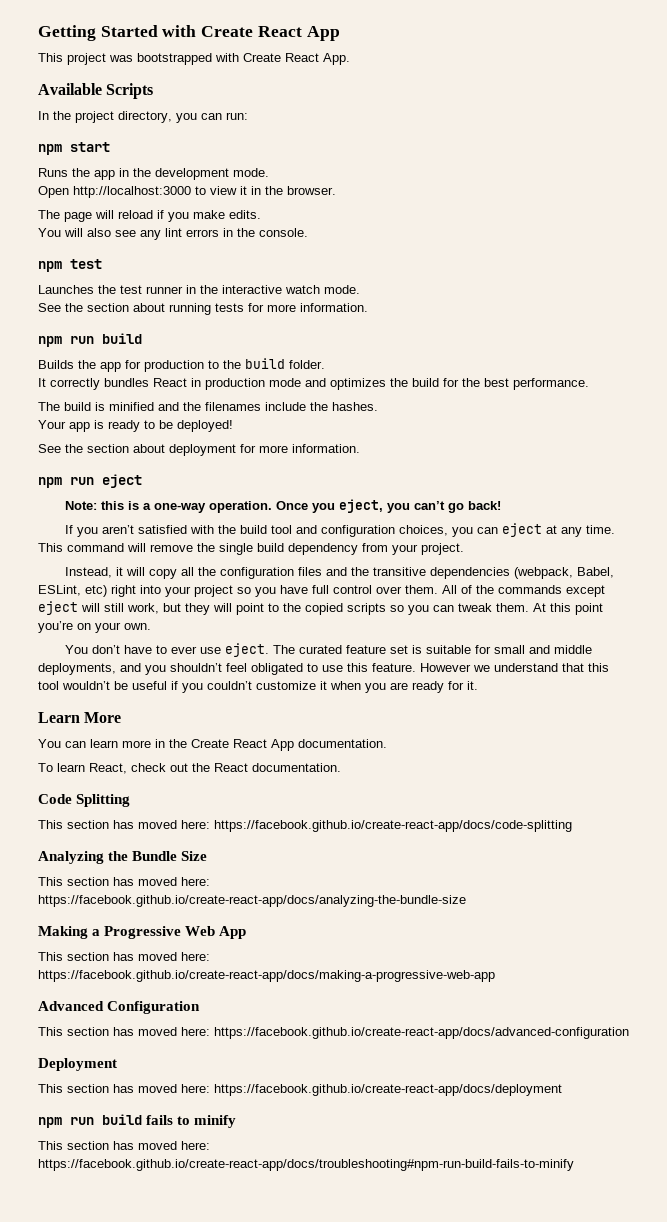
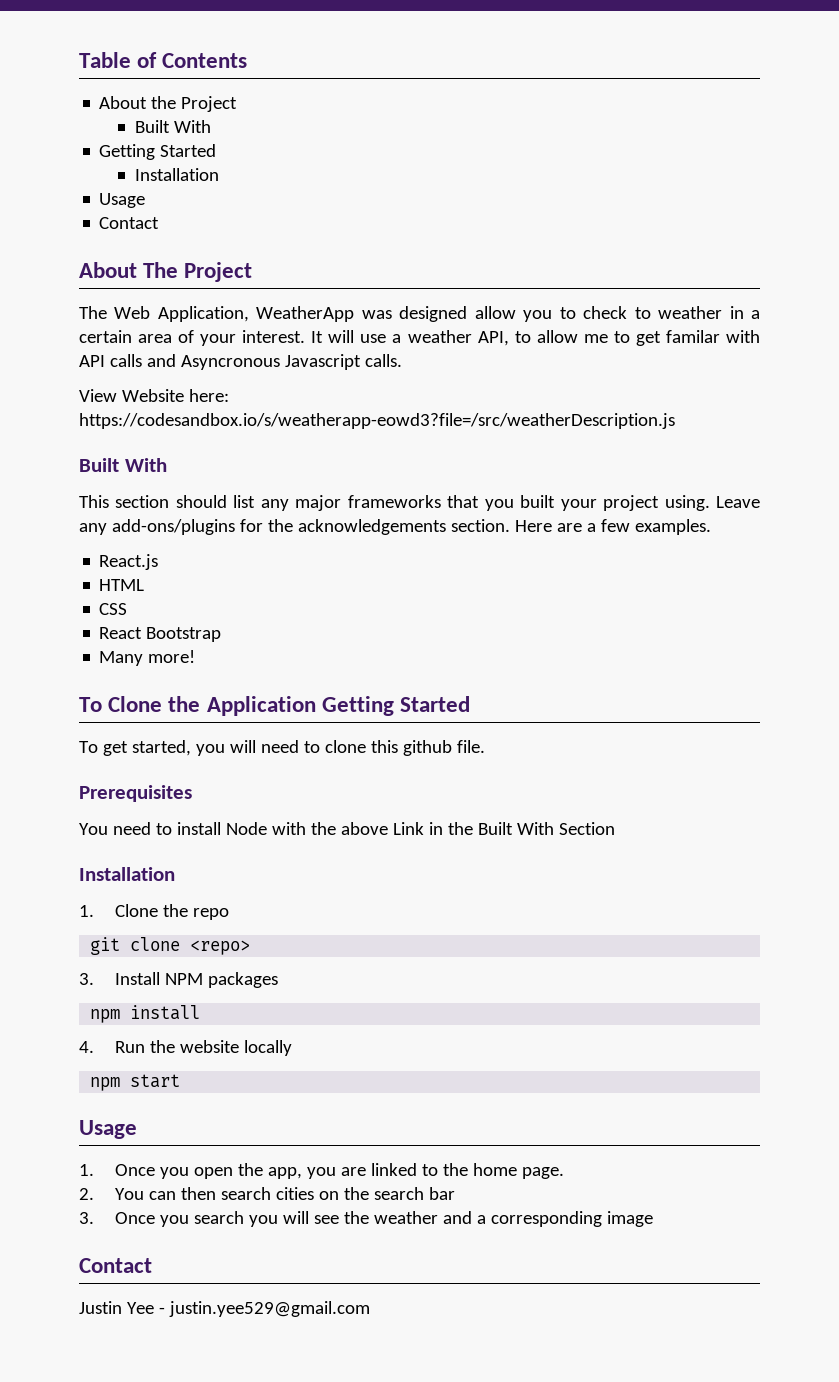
- Getting Started with Create React App
- This project was bootstrapped with Create React App.
- Available Scripts
- In the project directory, you can run:
+ Table of Contents
+ About the Project
+ Built With
+ Getting Started
+ Installation
+ Usage
+ Contact
+ About The Project
+ The Web Application, WeatherApp was designed allow you to check to weather in a certain area of your interest. It will use a weather API, to allow me to get familar with API calls and Asyncronous Javascript calls.
+ View Website here: https://codesandbox.io/s/weatherapp-eowd3?file=/src/weatherDescription.js
+ Built With
+ This section should list any major frameworks that you built your project using. Leave any add-ons/plugins for the acknowledgements section. Here are a few examples.
+ React.js
+ HTML
+ CSS
+ React Bootstrap
+ Many more!
+ To Clone the Application Getting Started
+ To get started, you will need to clone this github file.
+ Prerequisites
+ You need to install Node with the above Link in the Built With Section
+ Installation
+ 1. Clone the repo
+ git clone <repo>
+ 3. Install NPM packages
+ npm install
+ 4. Run the website locally
  npm start
- Runs the app in the development mode.
- Open http://localhost:3000 to view it in the browser.
- The page will reload if you make edits.
- You will also see any lint errors in the console.
- npm test
- Launches the test runner in the interactive watch mode.
- See the section about running tests for more information.
- npm run build
- Builds the app for production to the build folder.
- It correctly bundles React in production mode and optimizes the build for the best performance.
- The build is minified and the filenames include the hashes.
- Your app is ready to be deployed!
- See the section about deployment for more information.
- npm run eject
- Note: this is a one-way operation. Once you eject, you can’t go back!
- If you aren’t satisfied with the build tool and configuration choices, you can eject at any time. This command will remove the single build dependency from your project.
- Instead, it will copy all the configuration files and the transitive dependencies (webpack, Babel, ESLint, etc) right into your project so you have full control over them. All of the commands except eject will still work, but they will point to the copied scripts so you can tweak them. At this point you’re on your own.
- You don’t have to ever use eject. The curated feature set is suitable for small and middle deployments, and you shouldn’t feel obligated to use this feature. However we understand that this tool wouldn’t be useful if you couldn’t customize it when you are ready for it.
- Learn More
- You can learn more in the Create React App documentation.
- To learn React, check out the React documentation.
- Code Splitting
- This section has moved here: https://facebook.github.io/create-react-app/docs/code-splitting
- Analyzing the Bundle Size
- This section has moved here: https://facebook.github.io/create-react-app/docs/analyzing-the-bundle-size
- Making a Progressive Web App
- This section has moved here: https://facebook.github.io/create-react-app/docs/making-a-progressive-web-app
- Advanced Configuration
- This section has moved here: https://facebook.github.io/create-react-app/docs/advanced-configuration
- Deployment
- This section has moved here: https://facebook.github.io/create-react-app/docs/deployment
- npm run build fails to minify
- This section has moved here: https://facebook.github.io/create-react-app/docs/troubleshooting#npm-run-build-fails-to-minify
+ Usage
+ 1. Once you open the app, you are linked to the home page.
+ 2. You can then search cities on the search bar
+ 3. Once you search you will see the weather and a corresponding image
+ Contact
+ Justin Yee - justin.yee529@gmail.com

